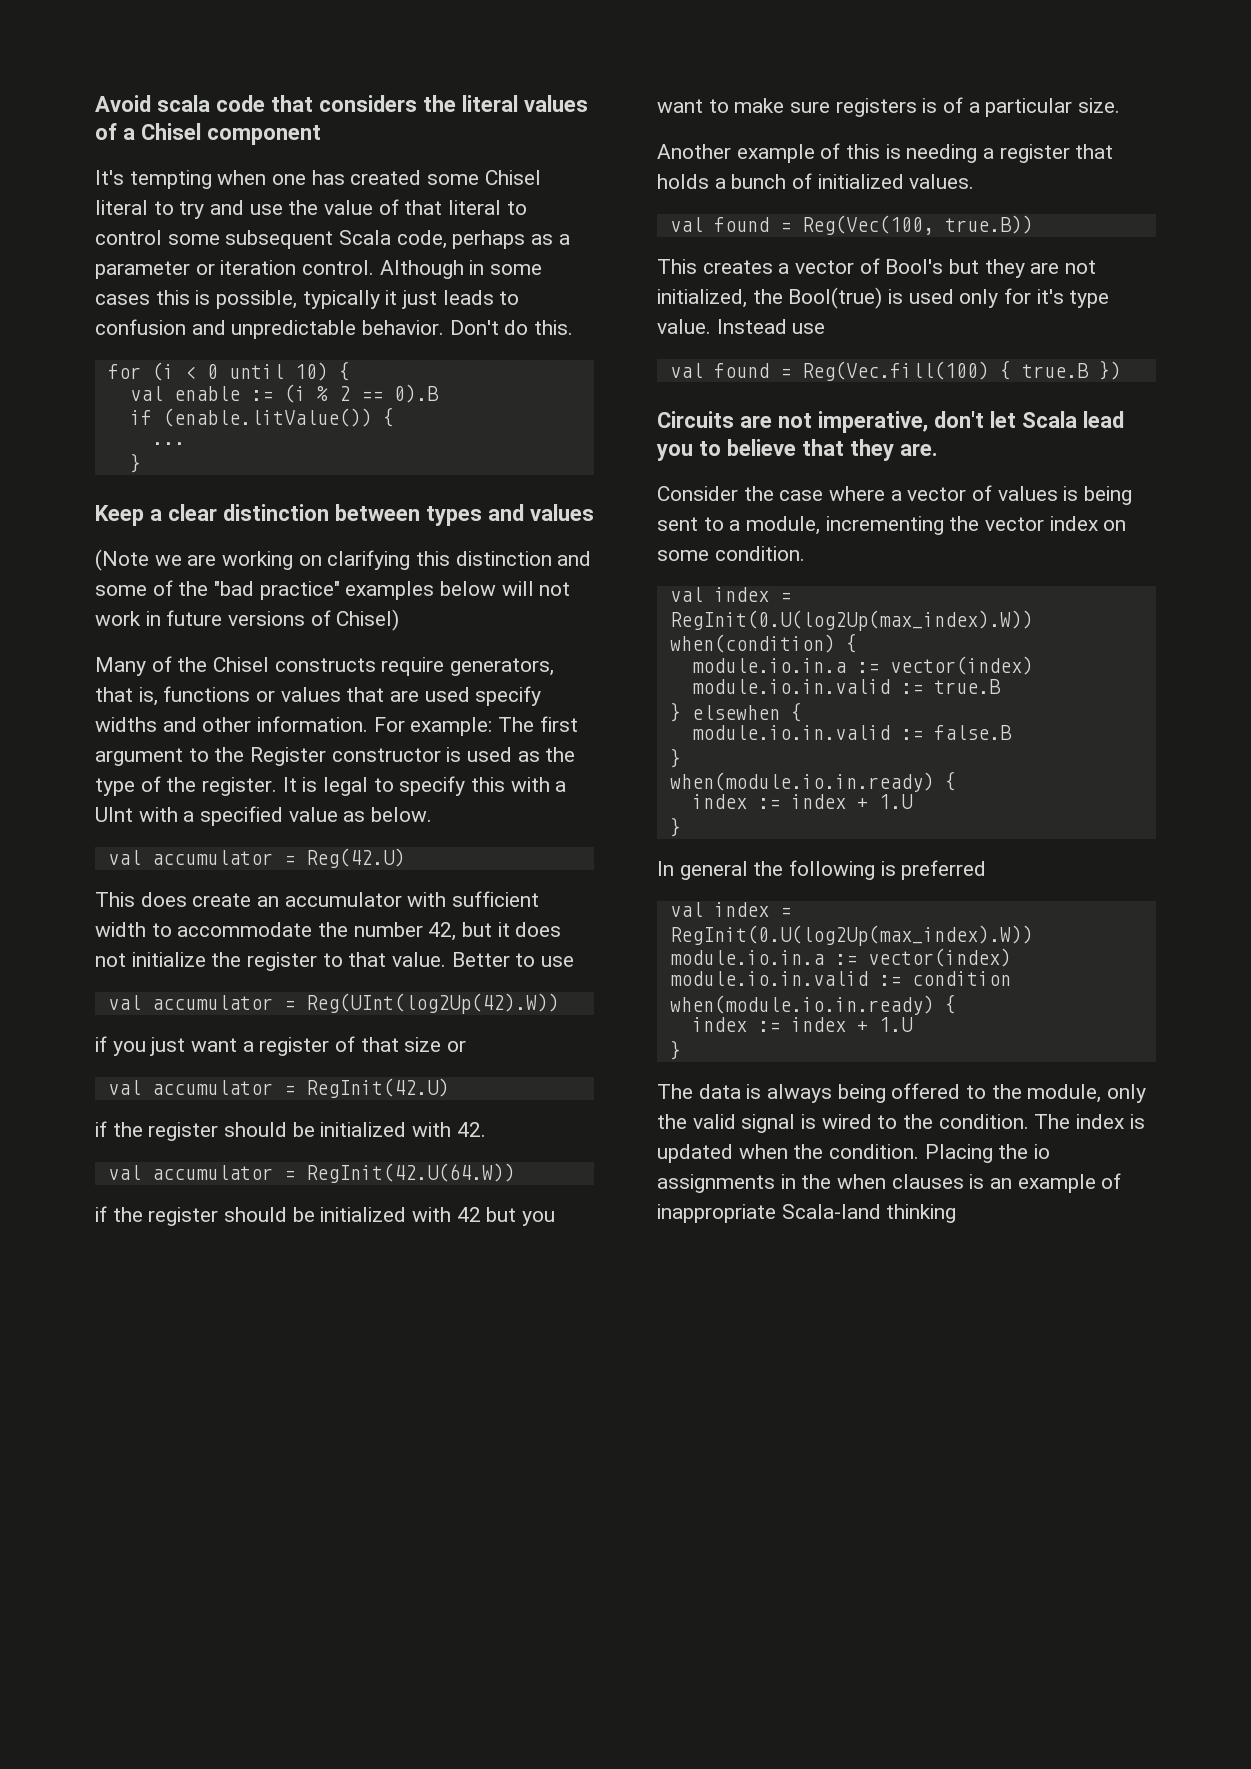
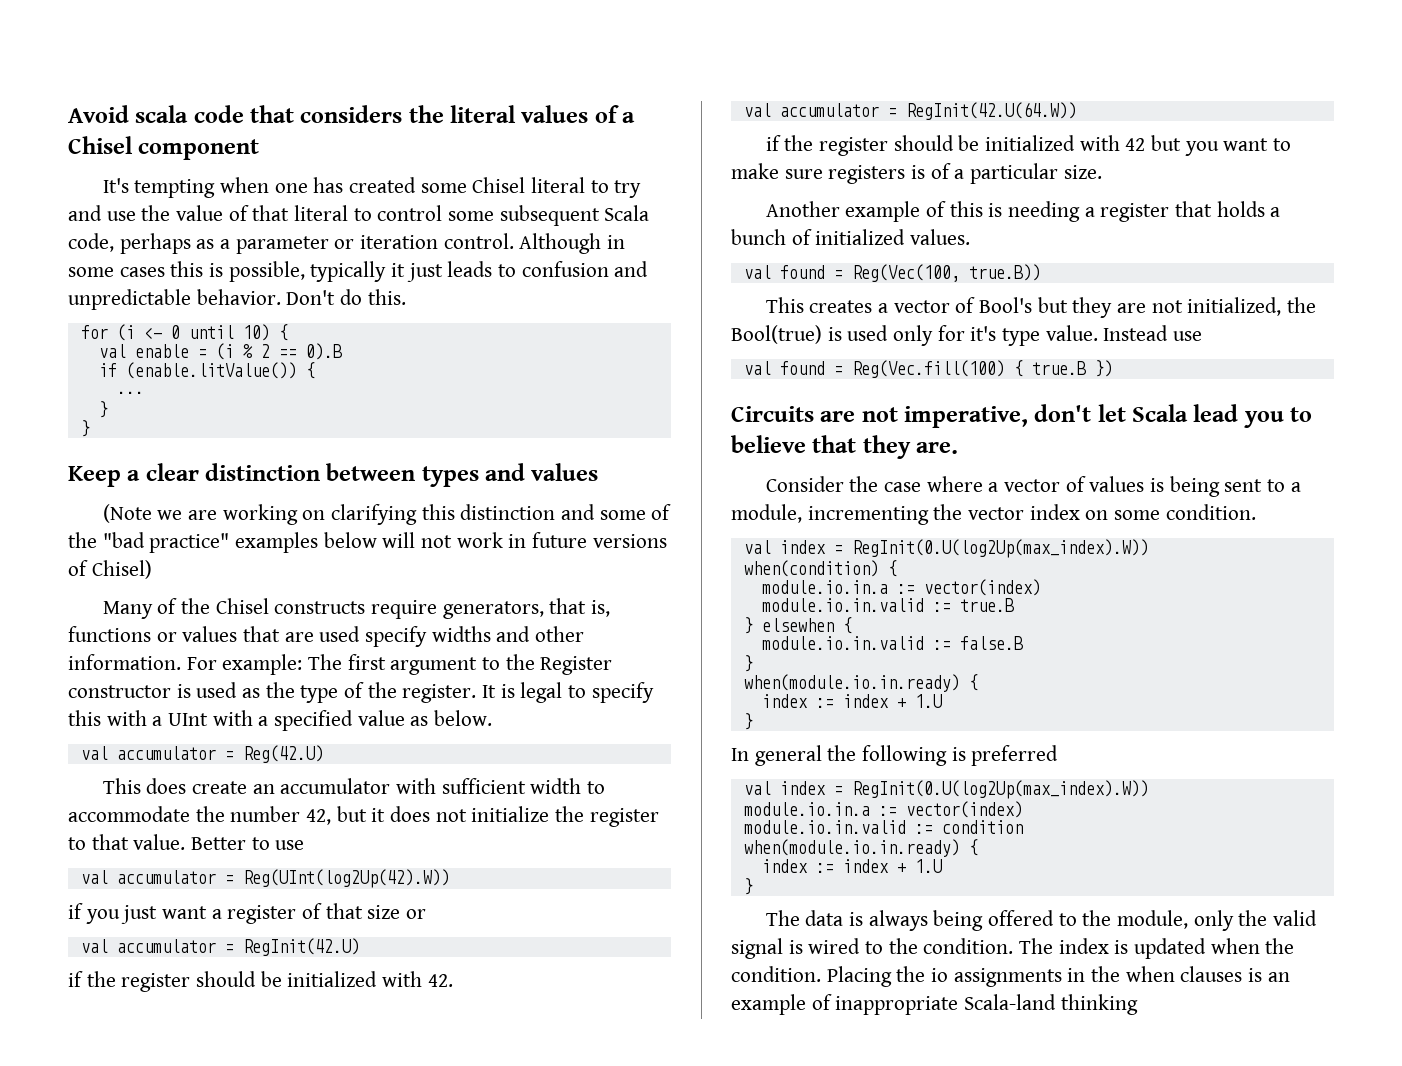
- for (i < 0 until 10) {
+ for (i <- 0 until 10) {
- val enable := (i % 2 == 0).B
+ val enable = (i % 2 == 0).B
  ...
+ }

